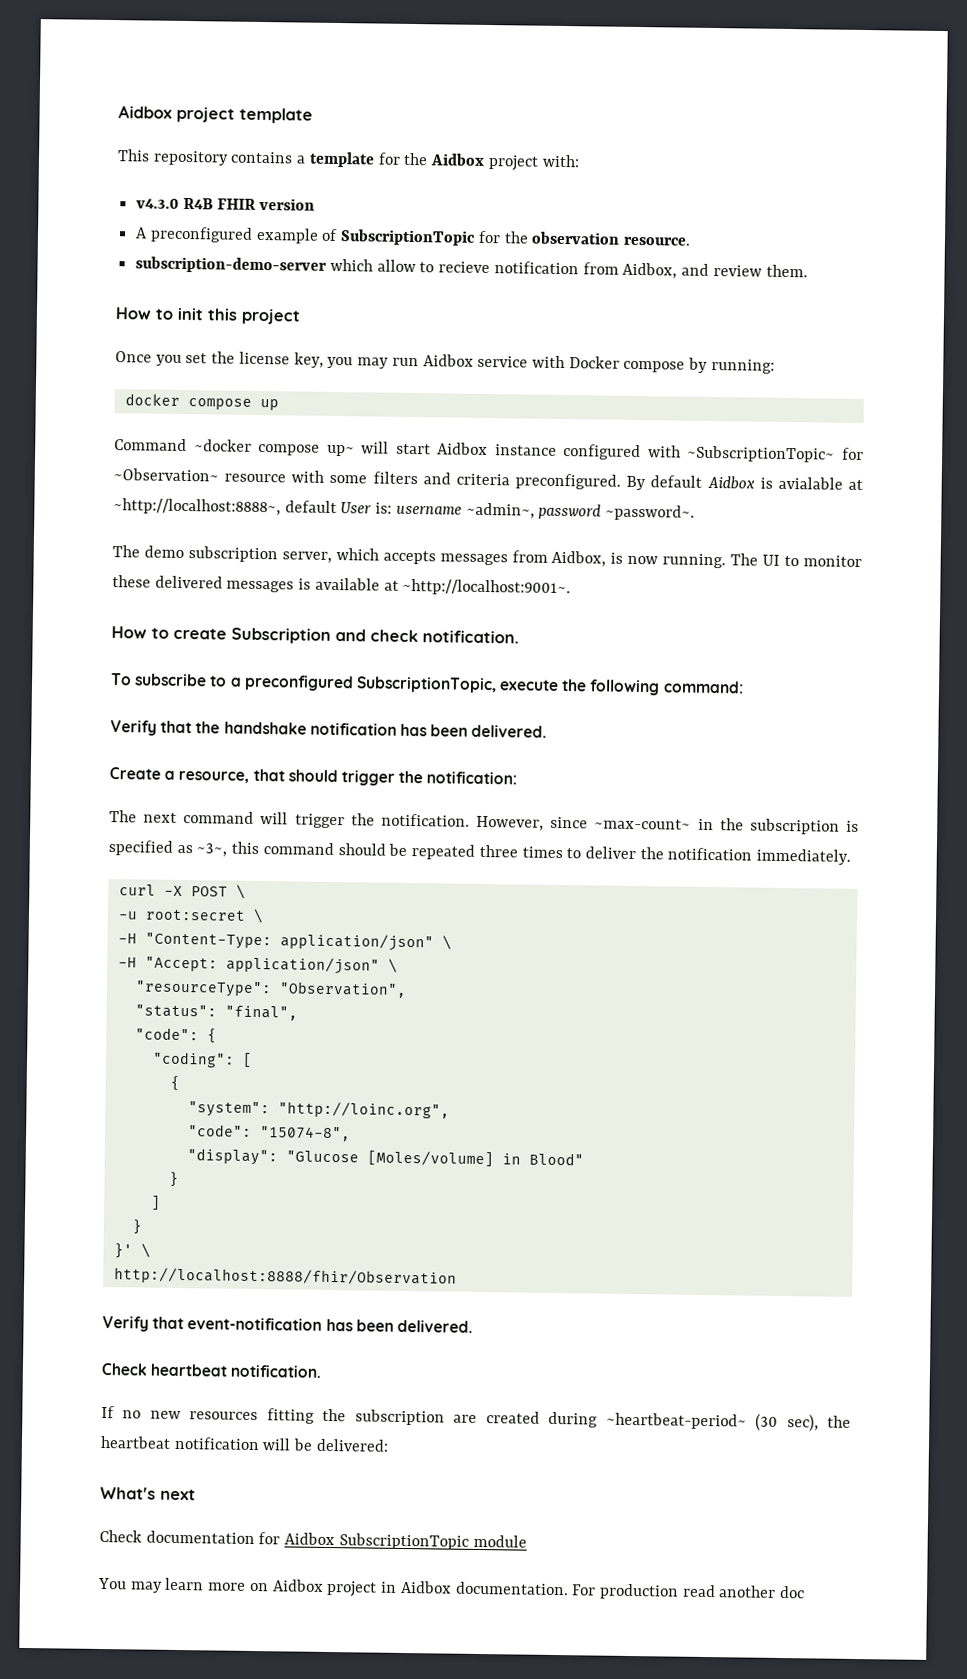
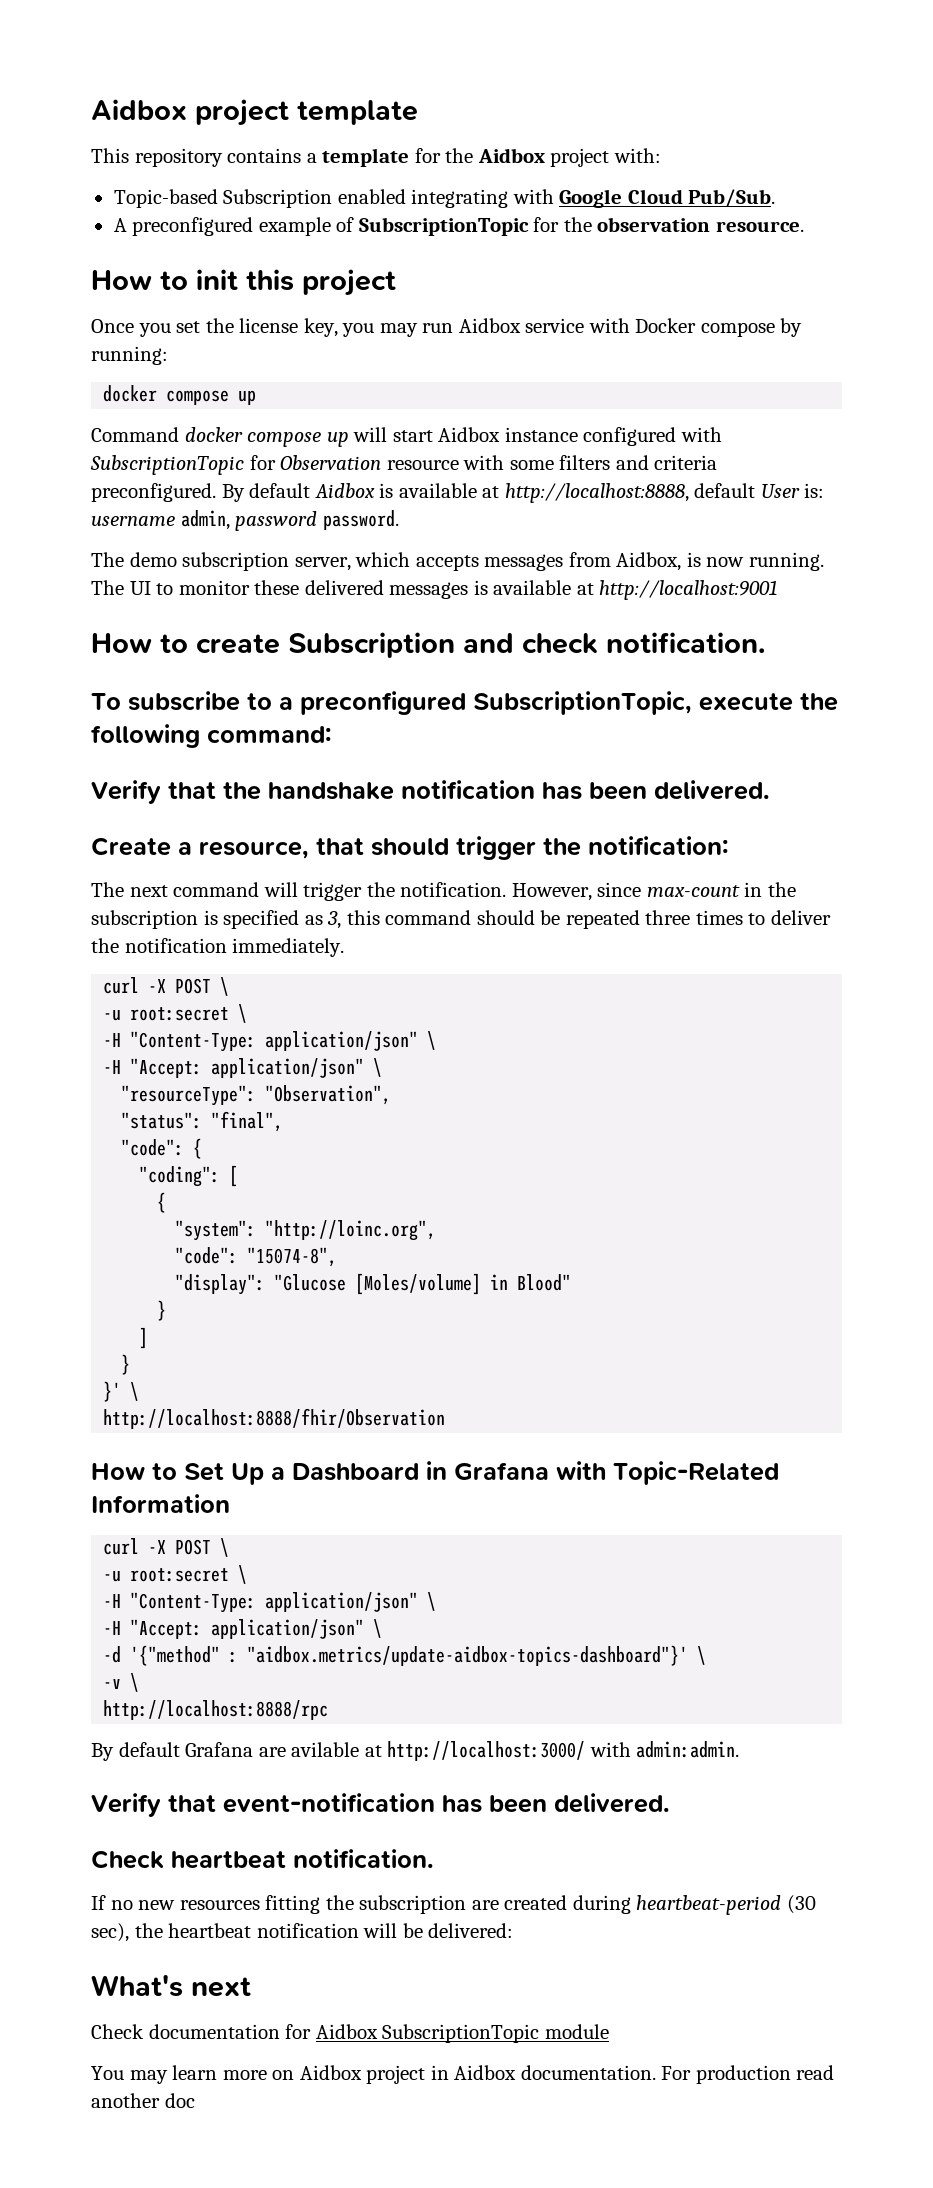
- v4.3.0 R4B FHIR version
+ Topic-based Subscription enabled integrating with Google Cloud Pub/Sub.
- subscription-demo-server which allow to recieve notification from Aidbox, and review them.
- Command ~docker compose up~ will start Aidbox instance configured with ~SubscriptionTopic~ for ~Observation~ resource with some filters and criteria preconfigured.
+ Command docker compose up will start Aidbox instance configured with SubscriptionTopic for Observation resource with some filters and criteria preconfigured.
- By default Aidbox is avialable at ~http://localhost:8888~, default User is: username ~admin~, password ~password~.
+ By default Aidbox is available at http://localhost:8888, default User is: username admin, password password.
- The UI to monitor these delivered messages is available at ~http://localhost:9001~.
+ The UI to monitor these delivered messages is available at http://localhost:9001
- However, since ~max-count~ in the subscription is specified as ~3~, this command should be repeated three times to deliver the notification immediately.
+ However, since max-count in the subscription is specified as 3, this command should be repeated three times to deliver the notification immediately.
+ How to Set Up a Dashboard in Grafana with Topic-Related Information
+ curl -X POST \
+ -u root:secret \
+ -H "Content-Type: application/json" \
+ -H "Accept: application/json" \
+ -d '{"method" : "aidbox.metrics/update-aidbox-topics-dashboard"}' \
+ -v \
+ http://localhost:8888/rpc
+ By default Grafana are avilable at http://localhost:3000/ with admin:admin.
- If no new resources fitting the subscription are created during ~heartbeat-period~ (30 sec), the heartbeat notification will be delivered:
+ If no new resources fitting the subscription are created during heartbeat-period (30 sec), the heartbeat notification will be delivered:

